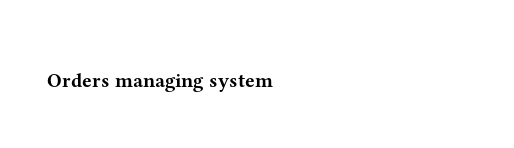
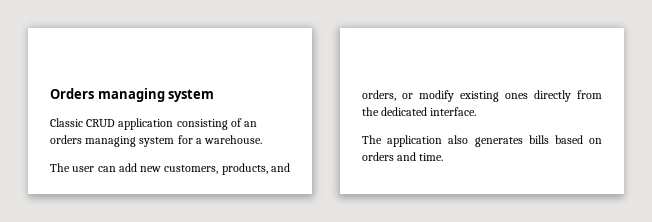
+ Classic CRUD application consisting of an orders managing system for a warehouse.
+ The user can add new customers, products, and orders, or modify existing ones directly from the dedicated interface.
+ The application also generates bills based on orders and time.

